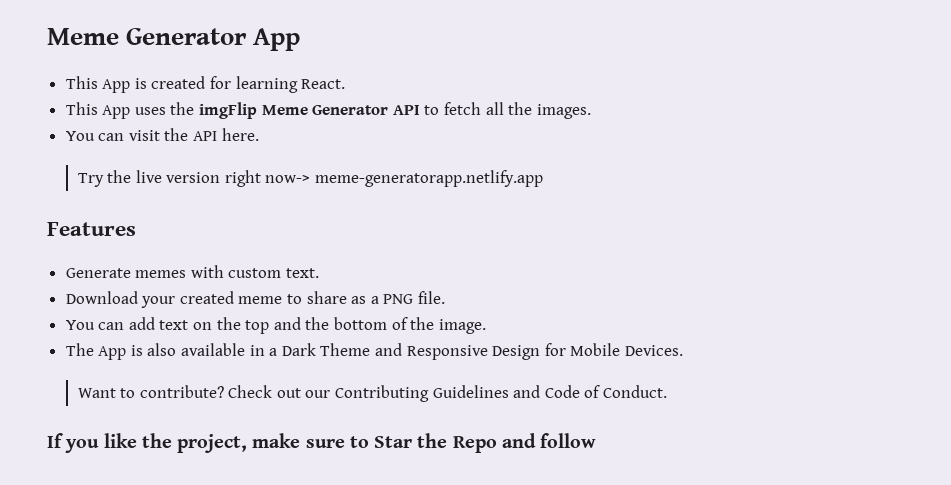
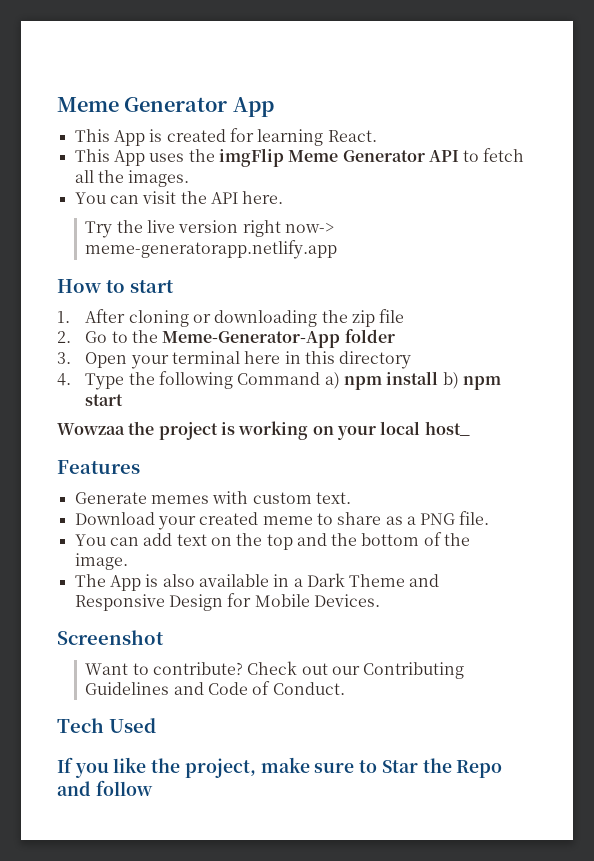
+ How to start
+ 1. After cloning or downloading the zip file
+ 2. Go to the Meme-Generator-App folder
+ 3. Open your terminal here in this directory
+ 4. Type the following Command a) npm install b) npm start
+ Wowzaa the project is working on your local host_
+ Screenshot
+ Tech Used

